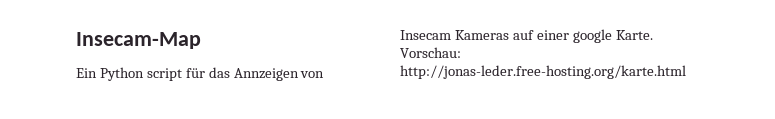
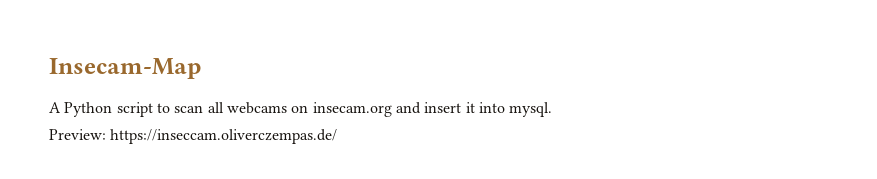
- Ein Python script für das Annzeigen von Insecam Kameras auf einer google Karte. Vorschau: http://jonas-leder.free-hosting.org/karte.html
+ A Python script to scan all webcams on insecam.org and insert it into mysql.
+ Preview: https://inseccam.oliverczempas.de/

